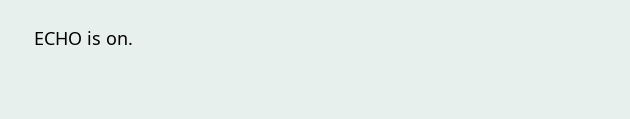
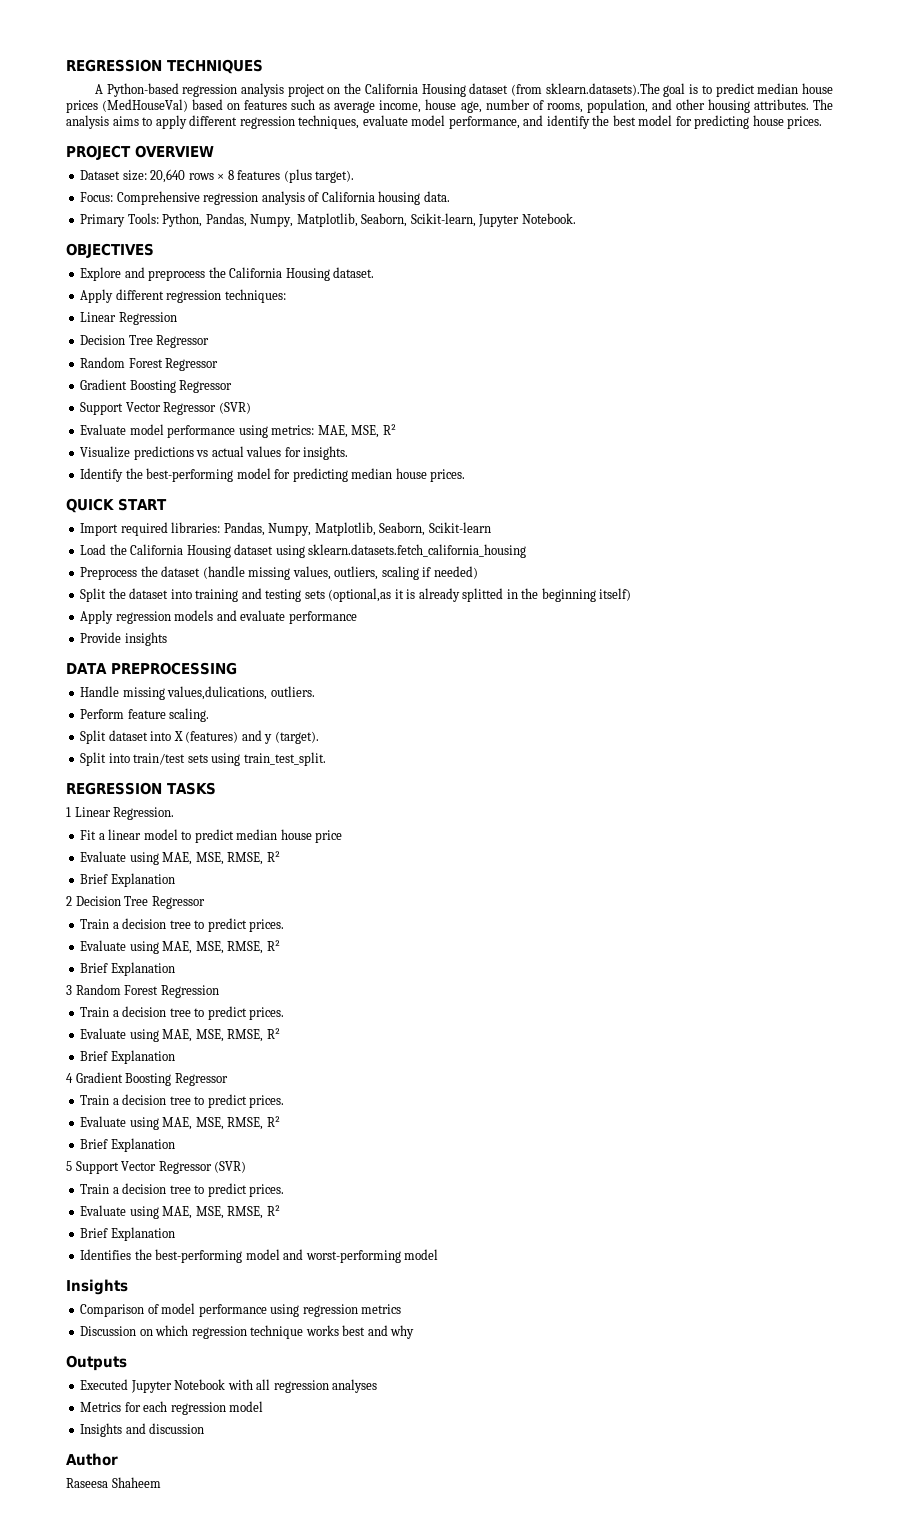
- ECHO is on.
+ REGRESSION TECHNIQUES
+ A Python-based regression analysis project on the California Housing dataset (from sklearn.datasets).The goal is to predict median house prices (MedHouseVal) based on features such as average income, house age, number of rooms, population, and other housing attributes. The analysis aims to apply different regression techniques, evaluate model performance, and identify the best model for predicting house prices.
+ PROJECT OVERVIEW
+ Dataset size: 20,640 rows × 8 features (plus target).
+ Focus: Comprehensive regression analysis of California housing data.
+ Primary Tools: Python, Pandas, Numpy, Matplotlib, Seaborn, Scikit-learn, Jupyter Notebook.
+ OBJECTIVES
+ Explore and preprocess the California Housing dataset.
+ Apply different regression techniques:
+ Linear Regression
+ Decision Tree Regressor
+ Random Forest Regressor
+ Gradient Boosting Regressor
+ Support Vector Regressor (SVR)
+ Evaluate model performance using metrics: MAE, MSE, R²
+ Visualize predictions vs actual values for insights.
+ Identify the best-performing model for predicting median house prices.
+ QUICK START
+ Import required libraries: Pandas, Numpy, Matplotlib, Seaborn, Scikit-learn
+ Load the California Housing dataset using sklearn.datasets.fetch_california_housing
+ Preprocess the dataset (handle missing values, outliers, scaling if needed)
+ Split the dataset into training and testing sets (optional,as it is already splitted in the beginning itself)
+ Apply regression models and evaluate performance
+ Provide insights
+ DATA PREPROCESSING
+ Handle missing values,dulications, outliers.
+ Perform feature scaling.
+ Split dataset into X (features) and y (target).
+ Split into train/test sets using train_test_split.
+ REGRESSION TASKS
+ 1 Linear Regression.
+ Fit a linear model to predict median house price
+ Evaluate using MAE, MSE, RMSE, R²
+ Brief Explanation
+ 2 Decision Tree Regressor
+ Train a decision tree to predict prices.
+ Evaluate using MAE, MSE, RMSE, R²
+ Brief Explanation
+ 3 Random Forest Regression
+ Train a decision tree to predict prices.
+ Evaluate using MAE, MSE, RMSE, R²
+ Brief Explanation
+ 4 Gradient Boosting Regressor
+ Train a decision tree to predict prices.
+ Evaluate using MAE, MSE, RMSE, R²
+ Brief Explanation
+ 5 Support Vector Regressor (SVR)
+ Train a decision tree to predict prices.
+ Evaluate using MAE, MSE, RMSE, R²
+ Brief Explanation
+ Identifies the best-performing model and worst-performing model
+ Insights
+ Comparison of model performance using regression metrics
+ Discussion on which regression technique works best and why
+ Outputs
+ Executed Jupyter Notebook with all regression analyses
+ Metrics for each regression model
+ Insights and discussion
+ Author
+ Raseesa Shaheem

